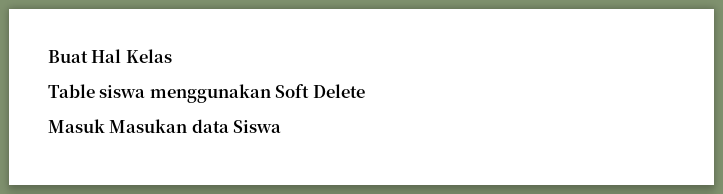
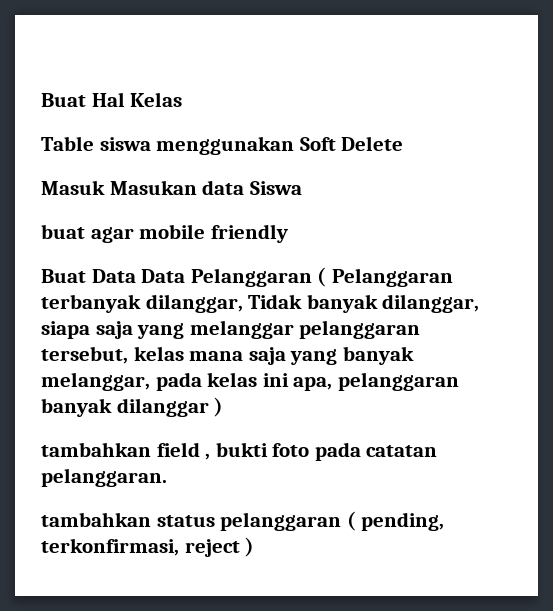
+ buat agar mobile friendly
+ Buat Data Data Pelanggaran ( Pelanggaran terbanyak dilanggar, Tidak banyak dilanggar, siapa saja yang melanggar pelanggaran tersebut, kelas mana saja yang banyak melanggar, pada kelas ini apa, pelanggaran banyak dilanggar )
+ tambahkan field , bukti foto pada catatan pelanggaran.
+ tambahkan status pelanggaran ( pending, terkonfirmasi, reject )

